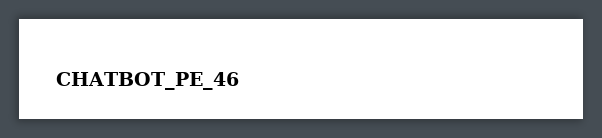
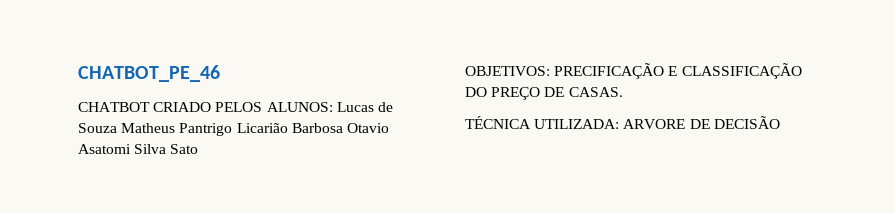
+ CHATBOT CRIADO PELOS ALUNOS: Lucas de Souza Matheus Pantrigo Licarião Barbosa Otavio Asatomi Silva Sato
+ OBJETIVOS: PRECIFICAÇÃO E CLASSIFICAÇÃO DO PREÇO DE CASAS.
+ TÉCNICA UTILIZADA: ARVORE DE DECISÃO

